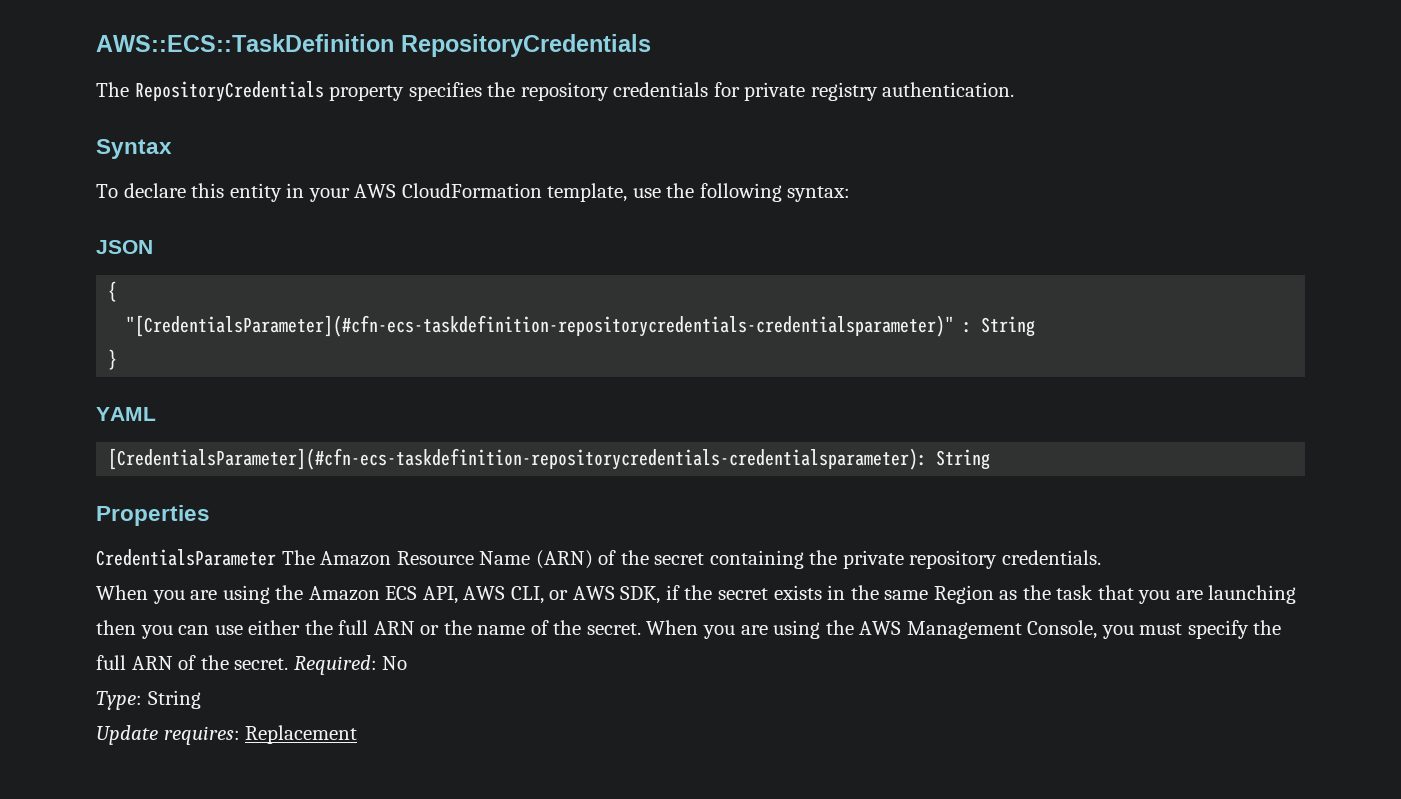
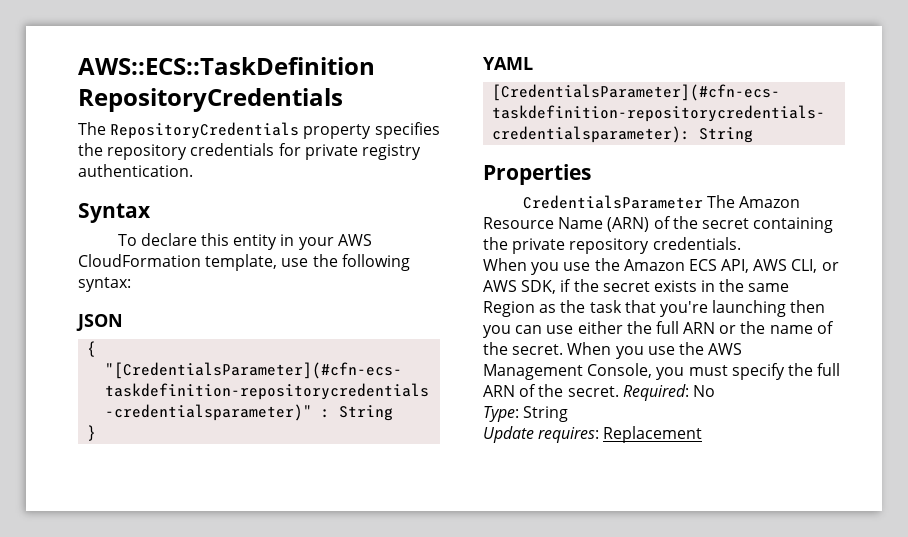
- When you are using the Amazon ECS API, AWS CLI, or AWS SDK, if the secret exists in the same Region as the task that you are launching then you can use either the full ARN or the name of the secret.
+ When you use the Amazon ECS API, AWS CLI, or AWS SDK, if the secret exists in the same Region as the task that you're launching then you can use either the full ARN or the name of the secret.
- When you are using the AWS Management Console, you must specify the full ARN of the secret.
+ When you use the AWS Management Console, you must specify the full ARN of the secret.

